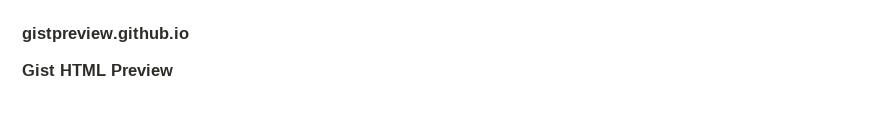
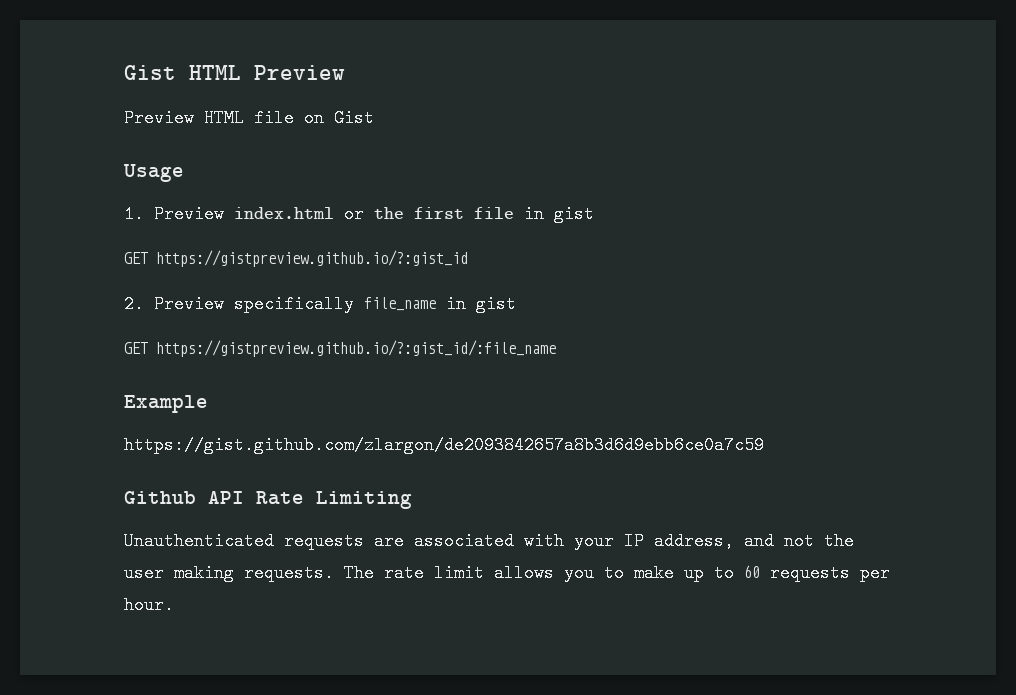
- gistpreview.github.io
+ Preview HTML file on Gist
+ Usage
+ 1. Preview index.html or the first file in gist
+ GET https://gistpreview.github.io/?:gist_id
+ 2. Preview specifically file_name in gist
+ GET https://gistpreview.github.io/?:gist_id/:file_name
+ Example
+ https://gist.github.com/zlargon/de2093842657a8b3d6d9ebb6ce0a7c59
+ Github API Rate Limiting
+ Unauthenticated requests are associated with your IP address, and not the user making requests. The rate limit allows you to make up to 60 requests per hour.

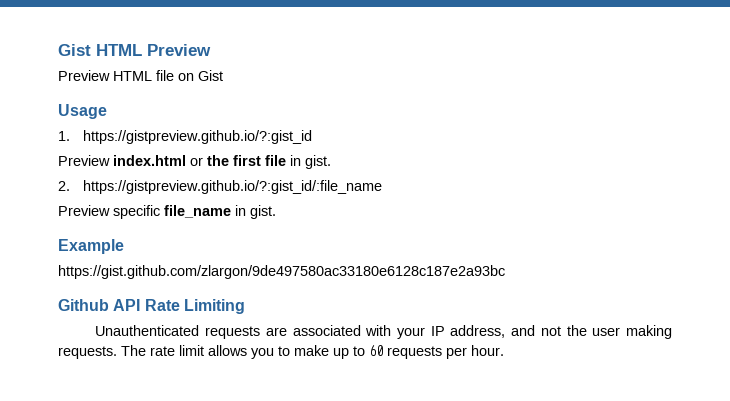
- 1. Preview index.html or the first file in gist
- GET https://gistpreview.github.io/?:gist_id
- 2. Preview specifically file_name in gist
- GET https://gistpreview.github.io/?:gist_id/:file_name
+ 1. https://gistpreview.github.io/?:gist_id
+ Preview index.html or the first file in gist.
+ 2. https://gistpreview.github.io/?:gist_id/:file_name
+ Preview specific file_name in gist.
- https://gist.github.com/zlargon/de2093842657a8b3d6d9ebb6ce0a7c59
+ https://gist.github.com/zlargon/9de497580ac33180e6128c187e2a93bc

